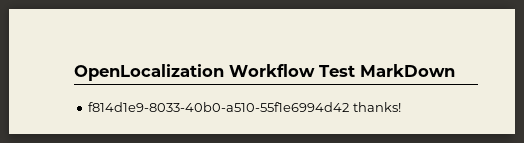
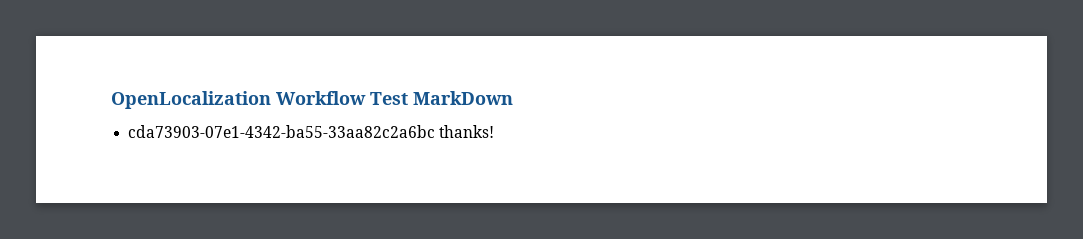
- f814d1e9-8033-40b0-a510-55f1e6994d42 thanks!
+ cda73903-07e1-4342-ba55-33aa82c2a6bc thanks!

